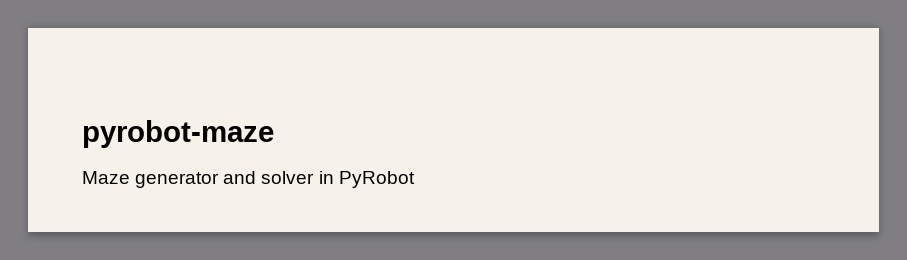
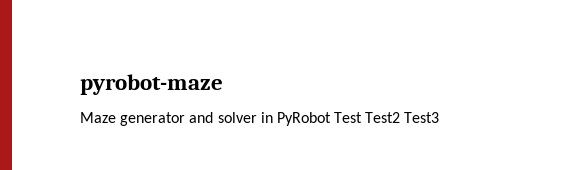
- Maze generator and solver in PyRobot
+ Maze generator and solver in PyRobot Test Test2 Test3

